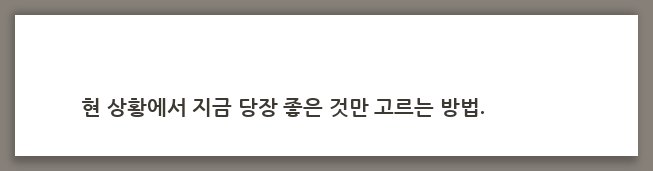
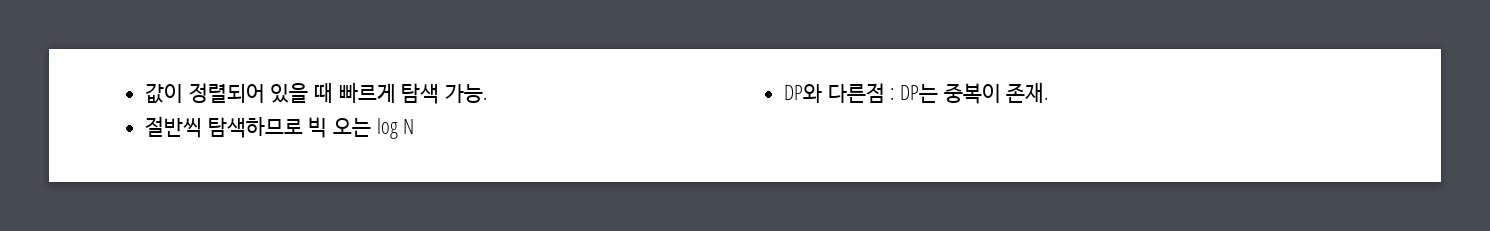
- 현 상황에서 지금 당장 좋은 것만 고르는 방법.
+ 값이 정렬되어 있을 때 빠르게 탐색 가능.
+ 절반씩 탐색하므로 빅 오는 log N
+ DP와 다른점 : DP는 중복이 존재.

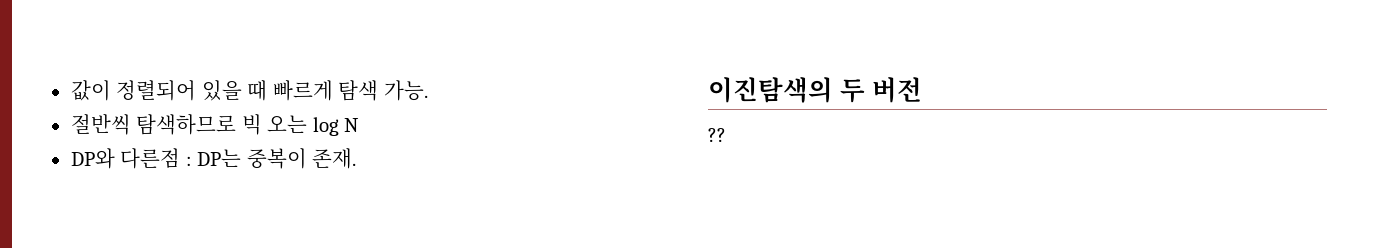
+ 이진탐색의 두 버전
+ ??

